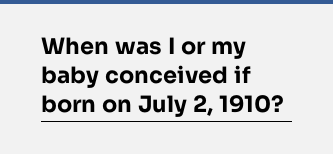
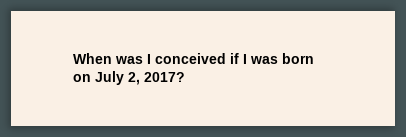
- When was I or my baby conceived if born on July 2, 1910?
+ When was I conceived if I was born on July 2, 2017?

